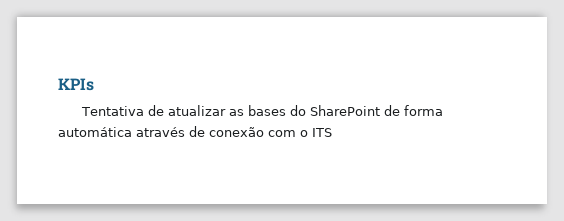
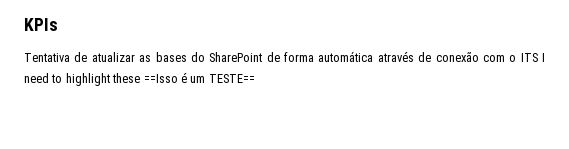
- Tentativa de atualizar as bases do SharePoint de forma automática através de conexão com o ITS
+ Tentativa de atualizar as bases do SharePoint de forma automática através de conexão com o ITS I need to highlight these ==Isso é um TESTE==

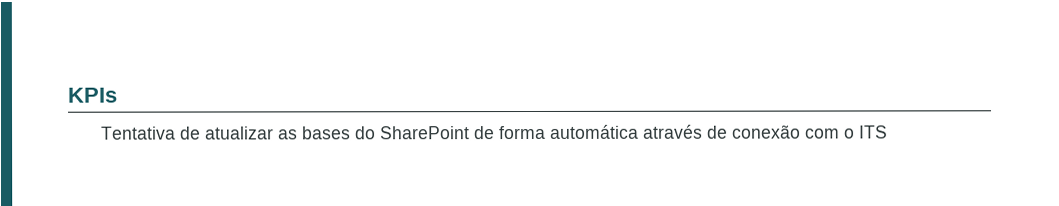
- Tentativa de atualizar as bases do SharePoint de forma automática através de conexão com o ITS I need to highlight these ==Isso é um TESTE==
+ Tentativa de atualizar as bases do SharePoint de forma automática através de conexão com o ITS

